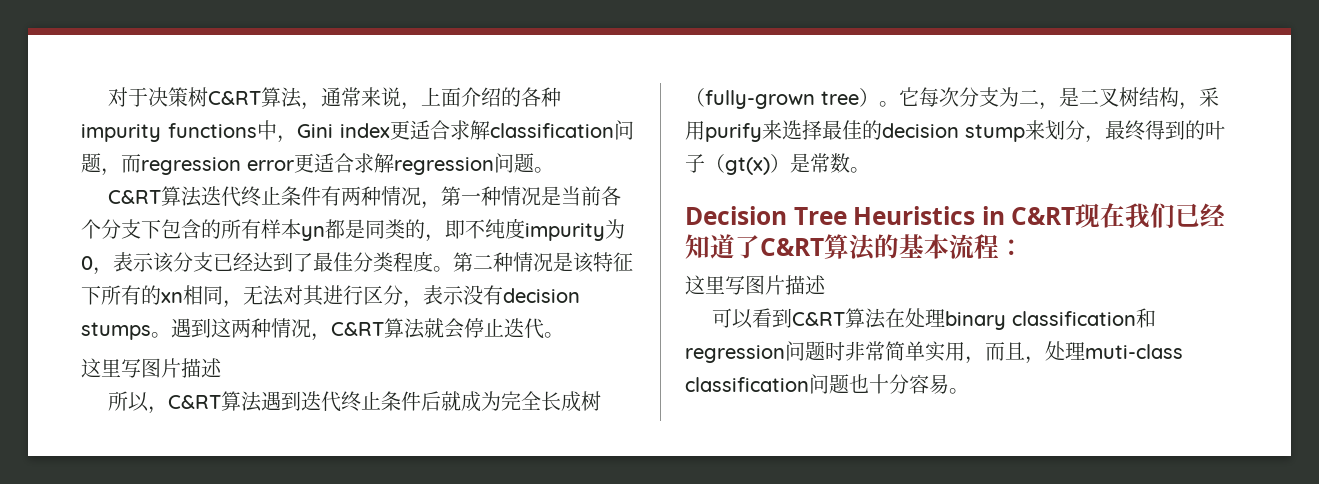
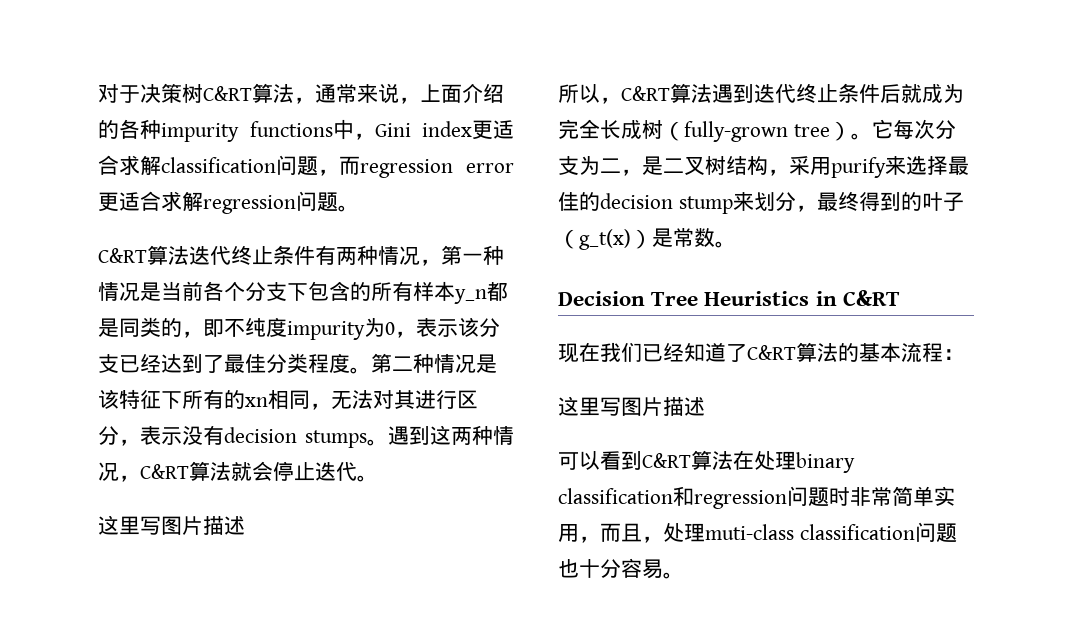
- C&RT算法迭代终止条件有两种情况，第一种情况是当前各个分支下包含的所有样本yn都是同类的，即不纯度impurity为0，表示该分支已经达到了最佳分类程度。
+ C&RT算法迭代终止条件有两种情况，第一种情况是当前各个分支下包含的所有样本y_n都是同类的，即不纯度impurity为0，表示该分支已经达到了最佳分类程度。
- 它每次分支为二，是二叉树结构，采用purify来选择最佳的decision stump来划分，最终得到的叶子（gt(x)）是常数。
+ 它每次分支为二，是二叉树结构，采用purify来选择最佳的decision stump来划分，最终得到的叶子（g_t(x)）是常数。
- Decision Tree Heuristics in C&RT现在我们已经知道了C&RT算法的基本流程：
+ Decision Tree Heuristics in C&RT
+ 现在我们已经知道了C&RT算法的基本流程：

